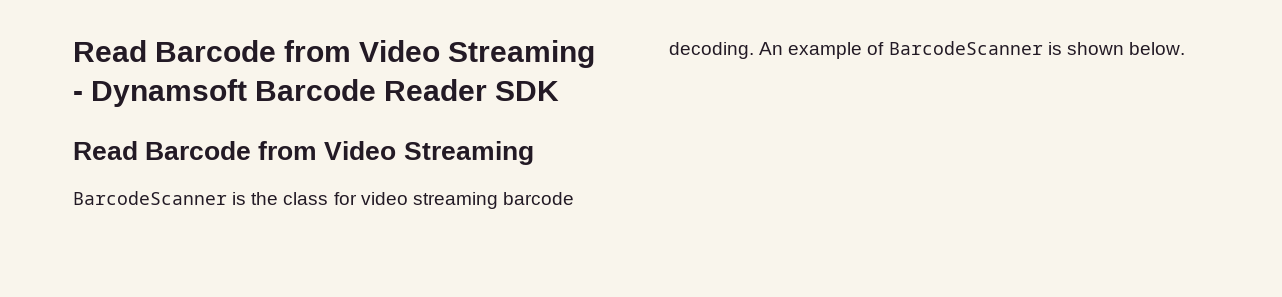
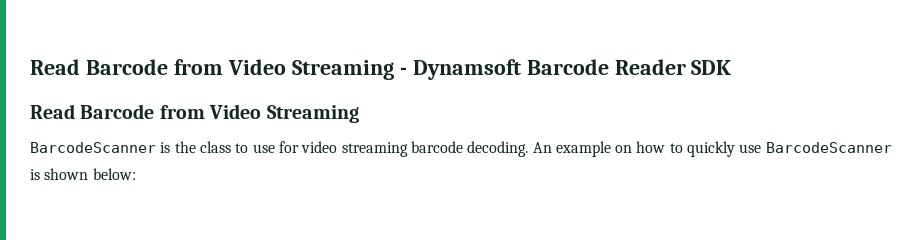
- BarcodeScanner is the class for video streaming barcode decoding.
+ BarcodeScanner is the class to use for video streaming barcode decoding.
- An example of BarcodeScanner is shown below.
+ An example on how to quickly use BarcodeScanner is shown below:

